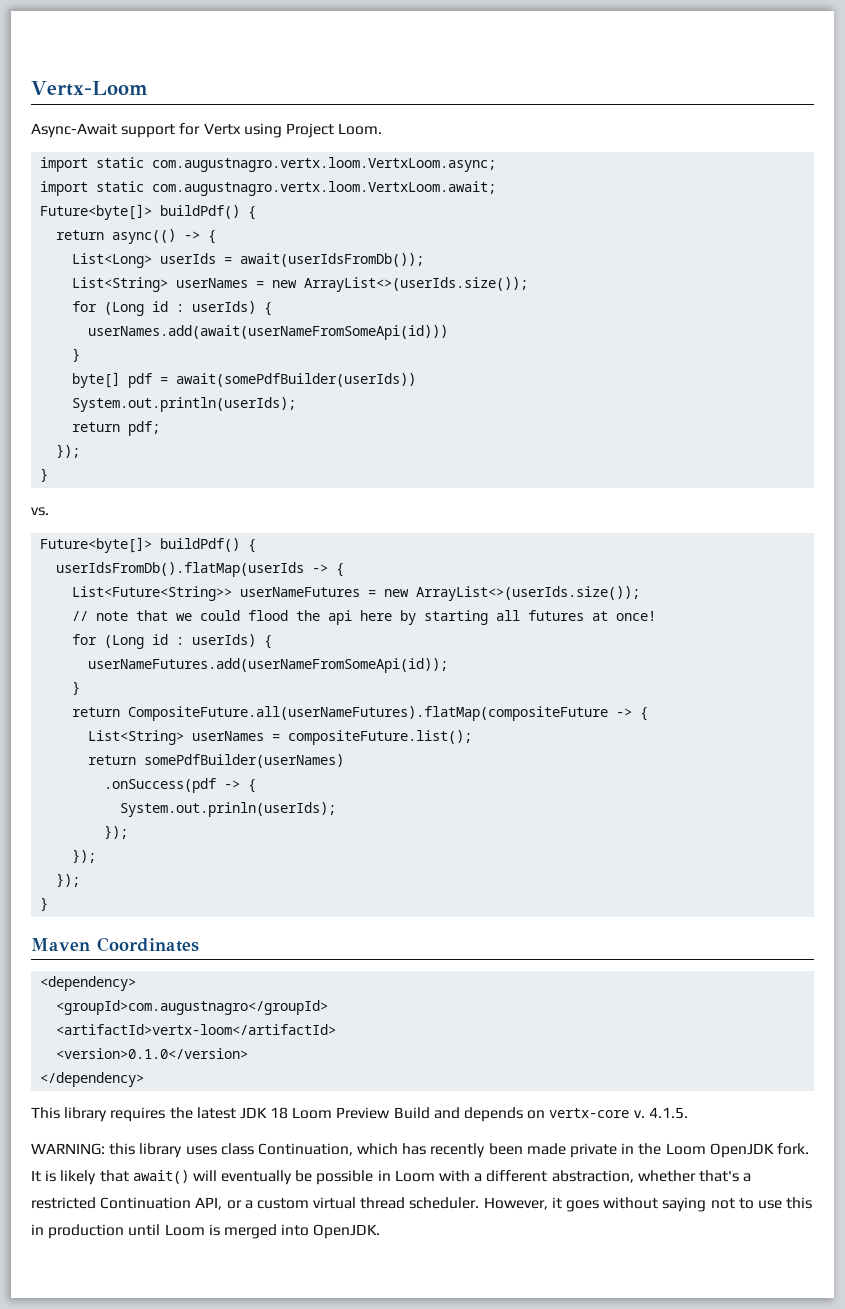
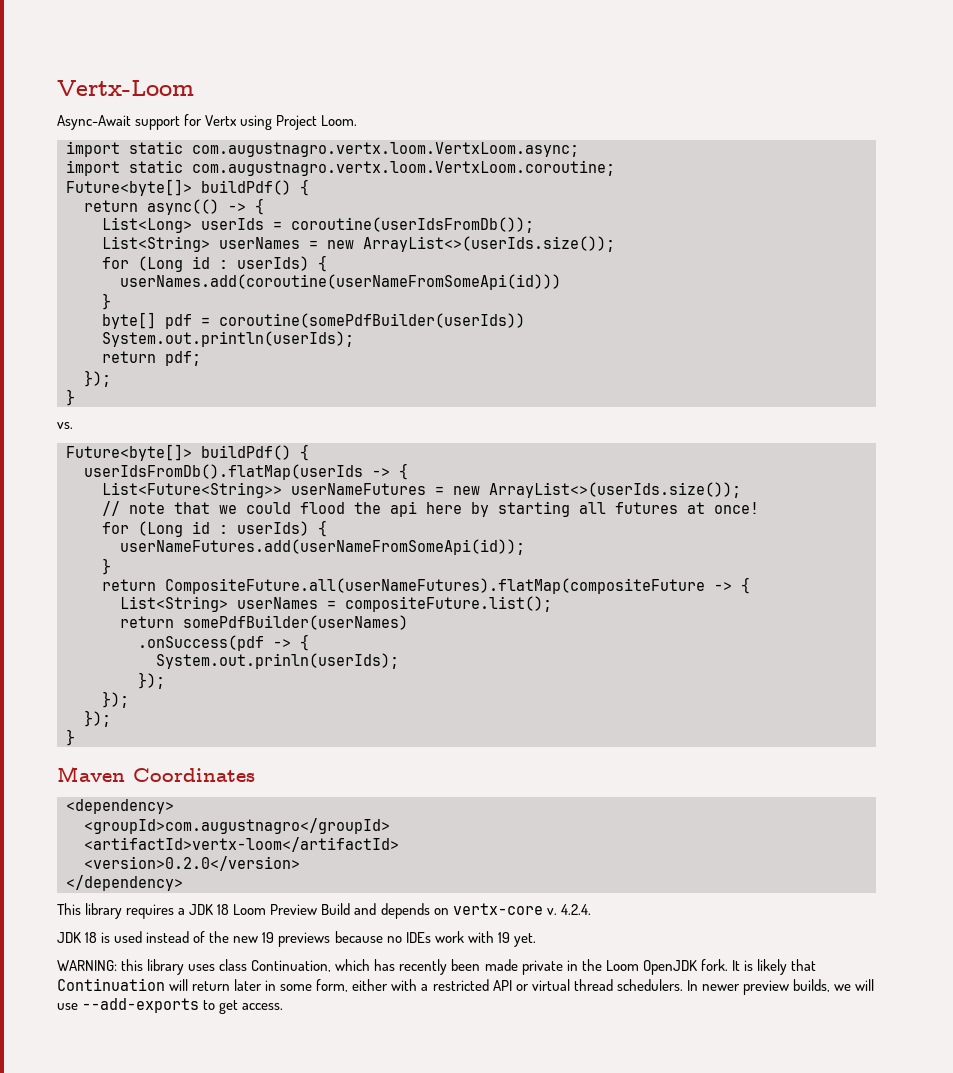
- import static com.augustnagro.vertx.loom.VertxLoom.await;
+ import static com.augustnagro.vertx.loom.VertxLoom.coroutine;
- List<Long> userIds = await(userIdsFromDb());
+ List<Long> userIds = coroutine(userIdsFromDb());
- userNames.add(await(userNameFromSomeApi(id)))
+ userNames.add(coroutine(userNameFromSomeApi(id)))
- byte[] pdf = await(somePdfBuilder(userIds))
+ byte[] pdf = coroutine(somePdfBuilder(userIds))
- <version>0.1.0</version>
+ <version>0.2.0</version>
- This library requires the latest JDK 18 Loom Preview Build and depends on vertx-core v.
+ This library requires a JDK 18 Loom Preview Build and depends on vertx-core v.
- 4.1.5.
+ 4.2.4.
+ JDK 18 is used instead of the new 19 previews because no IDEs work with 19 yet.
- It is likely that await() will eventually be possible in Loom with a different abstraction, whether that's a restricted Continuation API, or a custom virtual thread scheduler. However, it goes without saying not to use this in production until Loom is merged into OpenJDK.
+ It is likely that Continuation will return later in some form, either with a restricted API or virtual thread schedulers. In newer preview builds, we will use --add-exports to get access.

